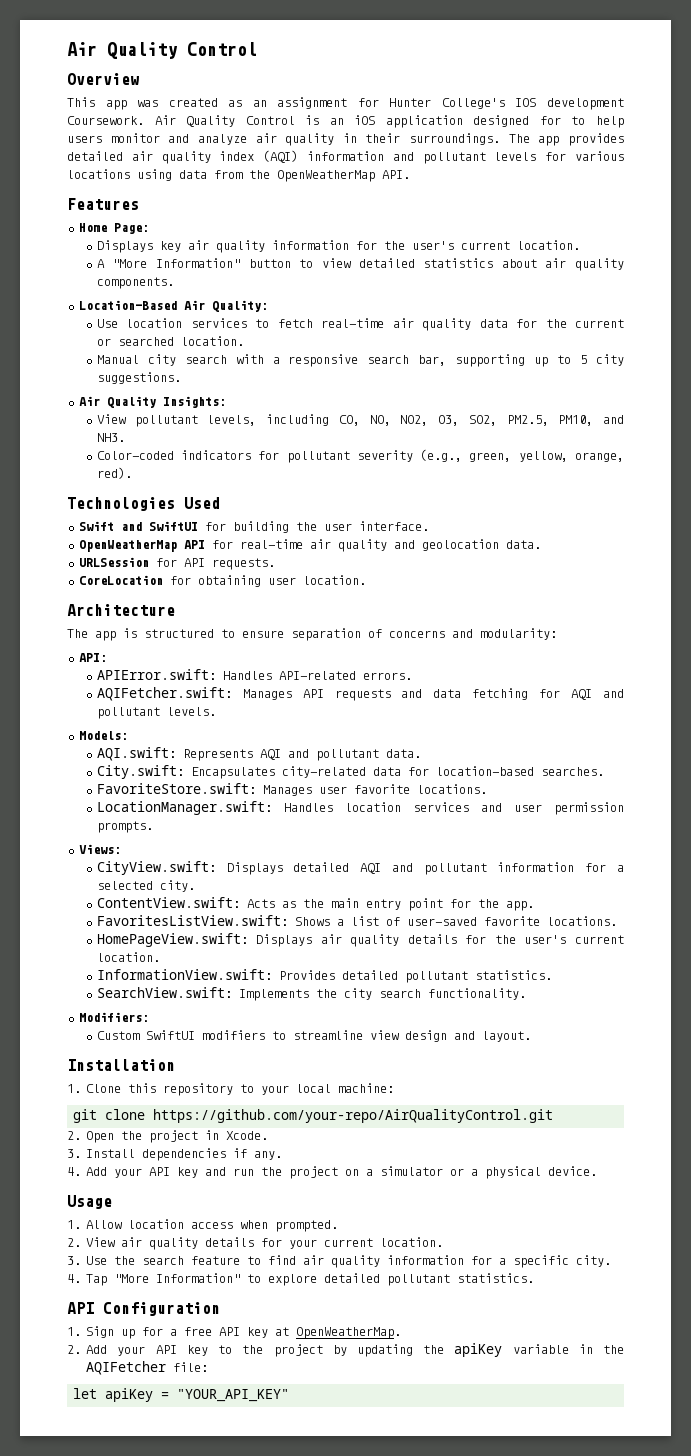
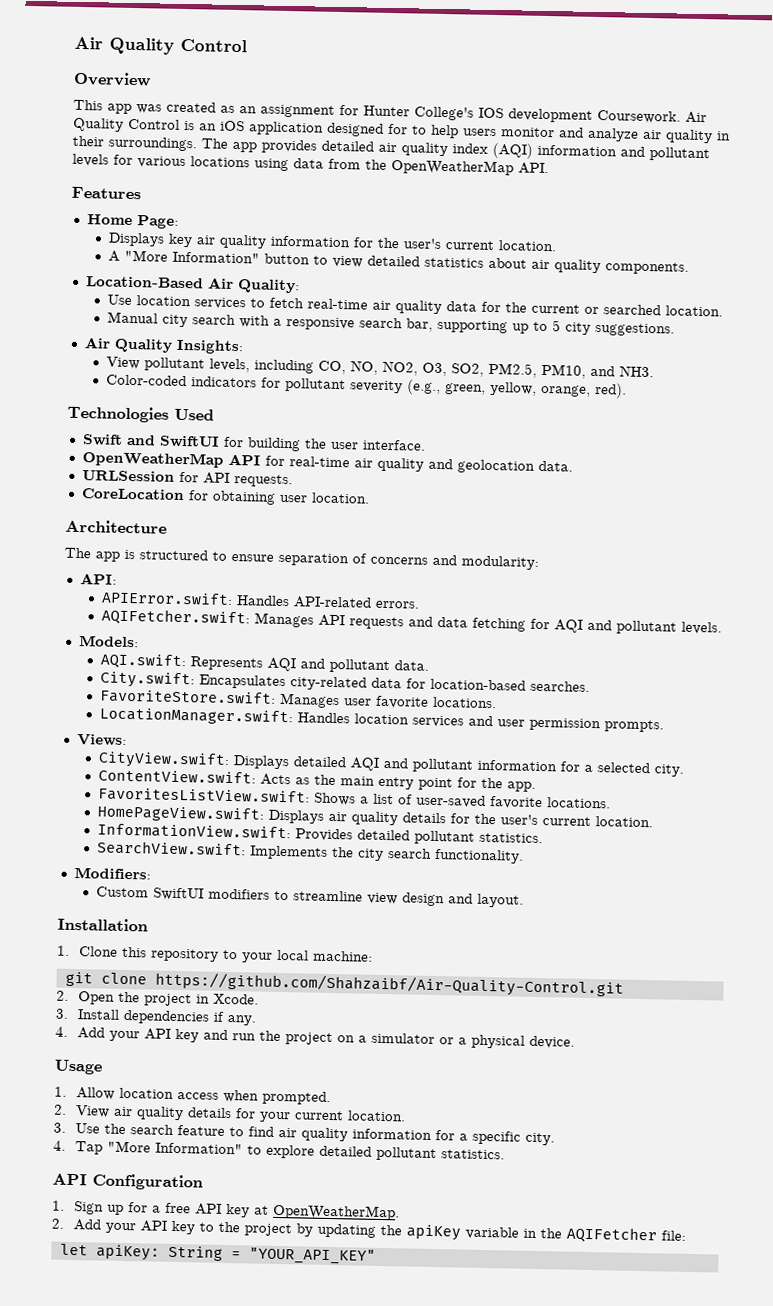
- git clone https://github.com/your-repo/AirQualityControl.git
+ git clone https://github.com/Shahzaibf/Air-Quality-Control.git
- let apiKey = "YOUR_API_KEY"
+ let apiKey: String = "YOUR_API_KEY"

